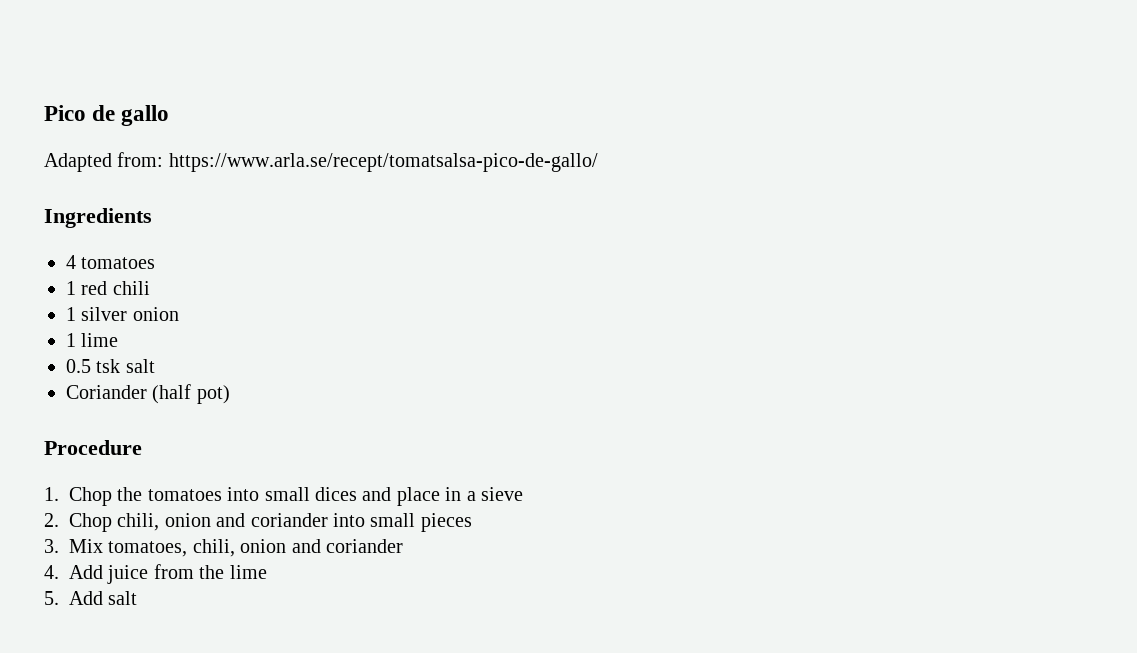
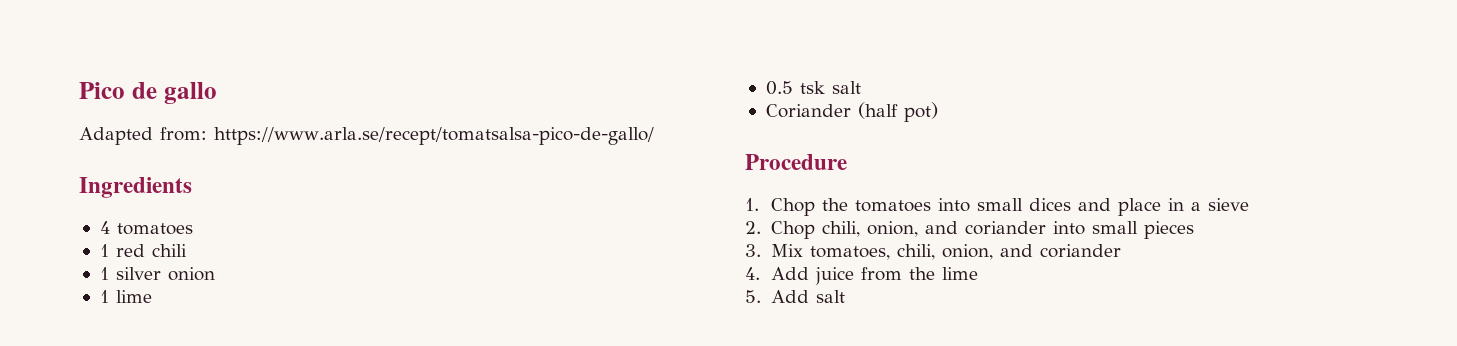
- 2. Chop chili, onion and coriander into small pieces
+ 2. Chop chili, onion, and coriander into small pieces
- 3. Mix tomatoes, chili, onion and coriander
+ 3. Mix tomatoes, chili, onion, and coriander

